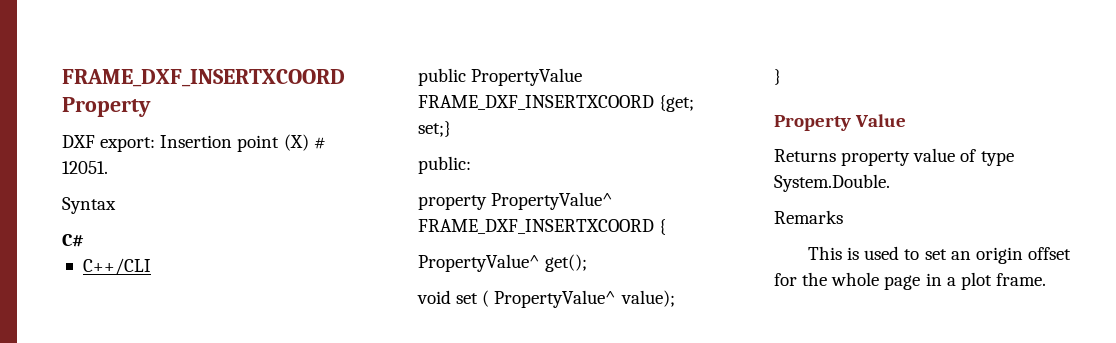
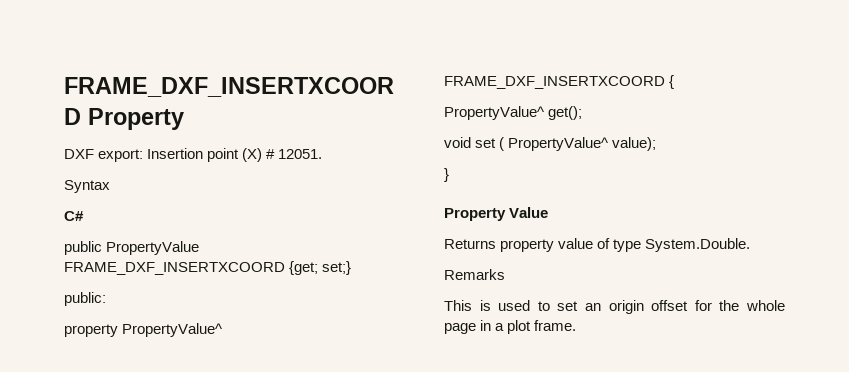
- C++/CLI

